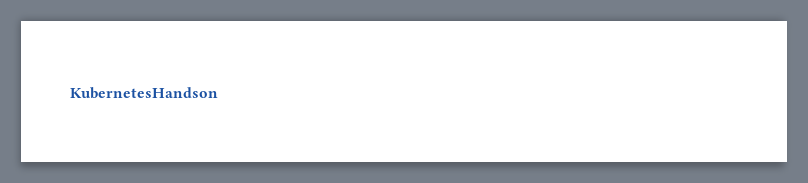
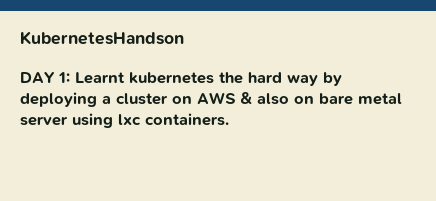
+ DAY 1: Learnt kubernetes the hard way by deploying a cluster on AWS & also on bare metal server using lxc containers.

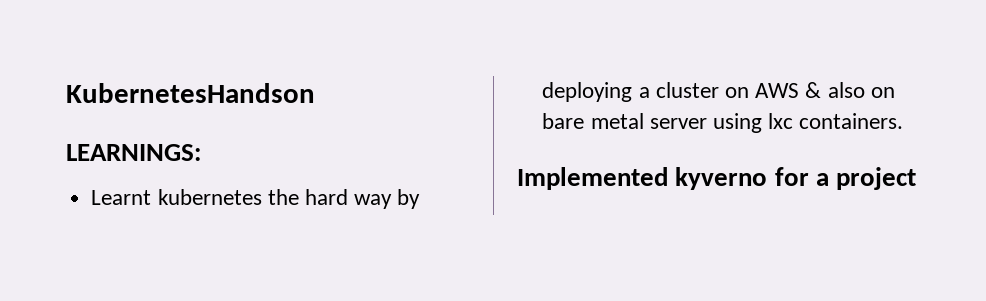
- DAY 1: Learnt kubernetes the hard way by deploying a cluster on AWS & also on bare metal server using lxc containers.
+ LEARNINGS:
+ Learnt kubernetes the hard way by deploying a cluster on AWS & also on bare metal server using lxc containers.
+ Implemented kyverno for a project

